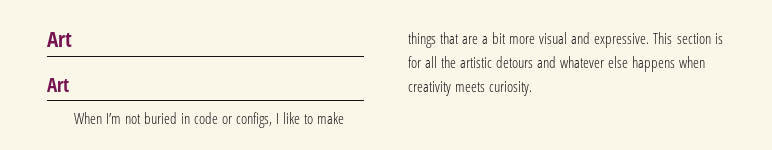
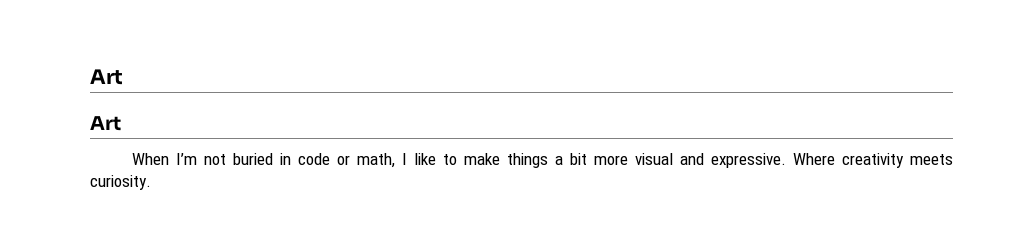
- When I’m not buried in code or configs, I like to make things that are a bit more visual and expressive.
+ When I’m not buried in code or math, I like to make things a bit more visual and expressive.
- This section is for all the artistic detours and whatever else happens when creativity meets curiosity.
+ Where creativity meets curiosity.

